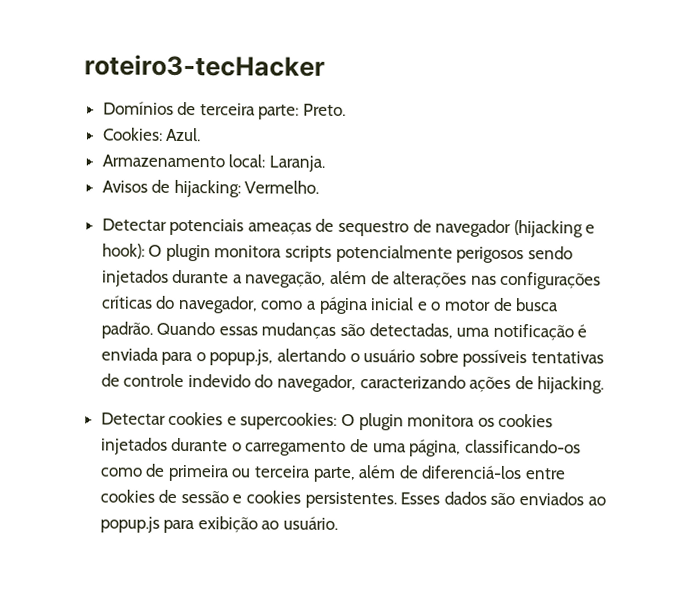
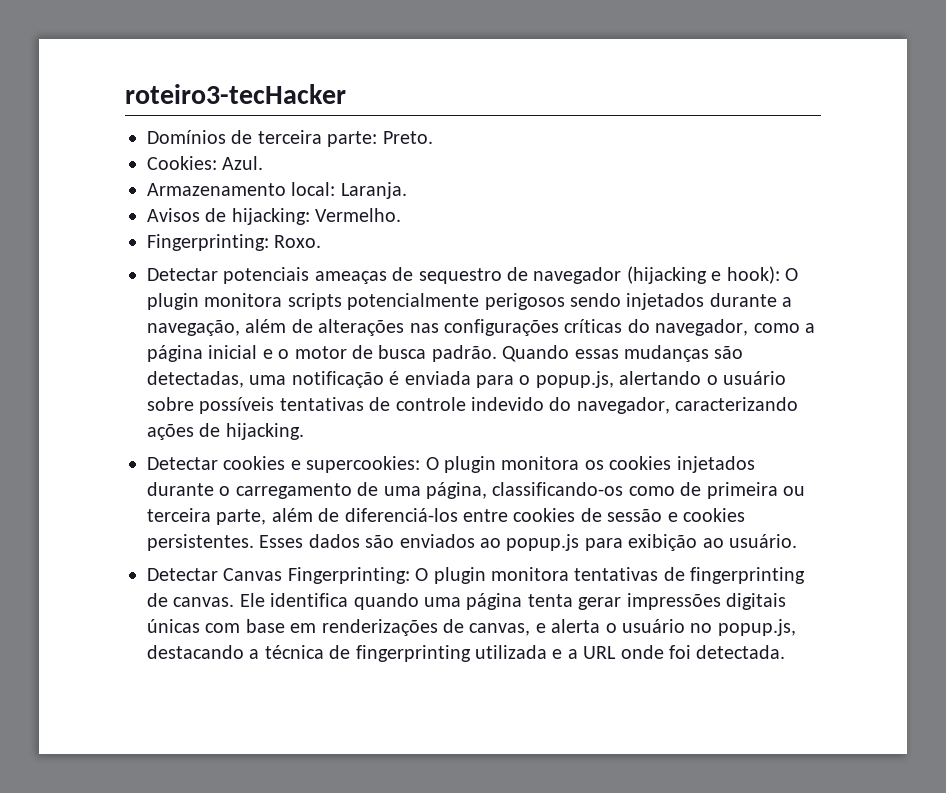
+ Fingerprinting: Roxo.
+ Detectar Canvas Fingerprinting: O plugin monitora tentativas de fingerprinting de canvas. Ele identifica quando uma página tenta gerar impressões digitais únicas com base em renderizações de canvas, e alerta o usuário no popup.js, destacando a técnica de fingerprinting utilizada e a URL onde foi detectada.

